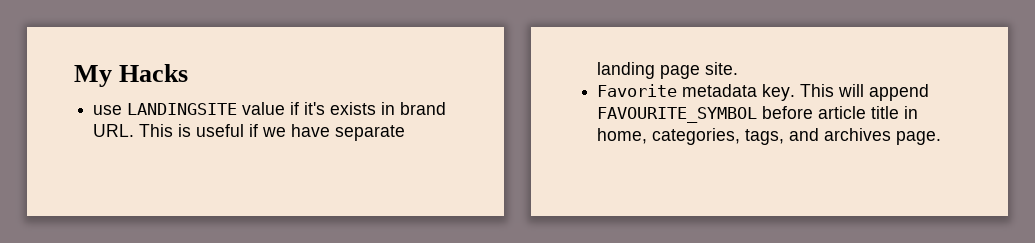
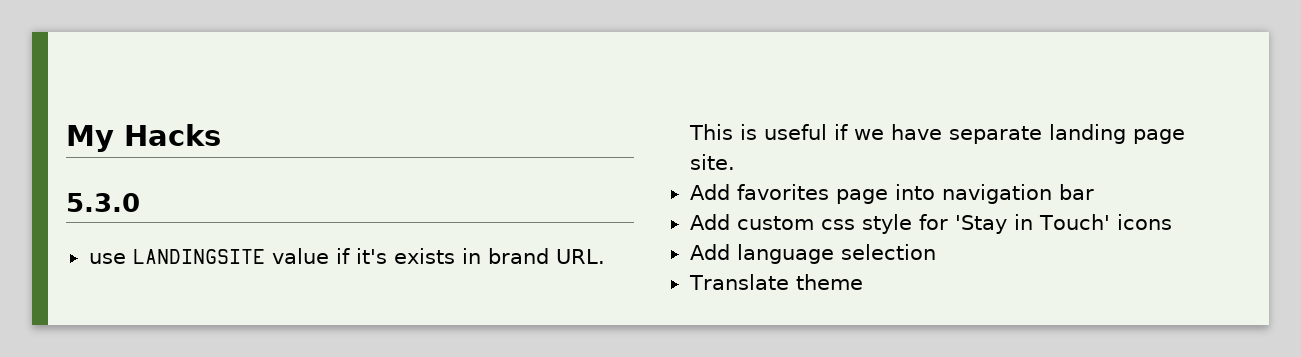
+ 5.3.0
- Favorite metadata key. This will append FAVOURITE_SYMBOL before article title in home, categories, tags, and archives page.
+ Add favorites page into navigation bar
+ Add custom css style for 'Stay in Touch' icons
+ Add language selection
+ Translate theme

